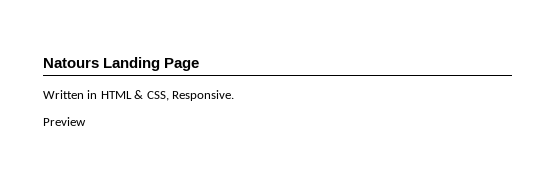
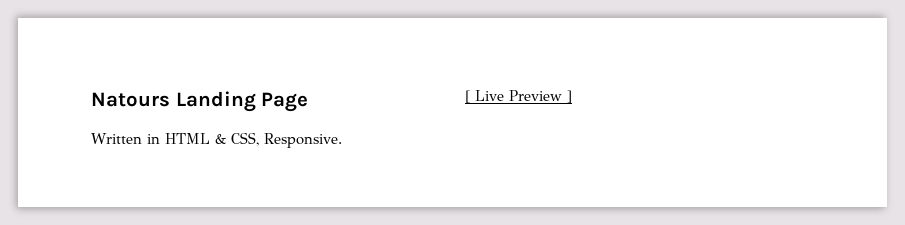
- Preview
+ [ Live Preview ]

